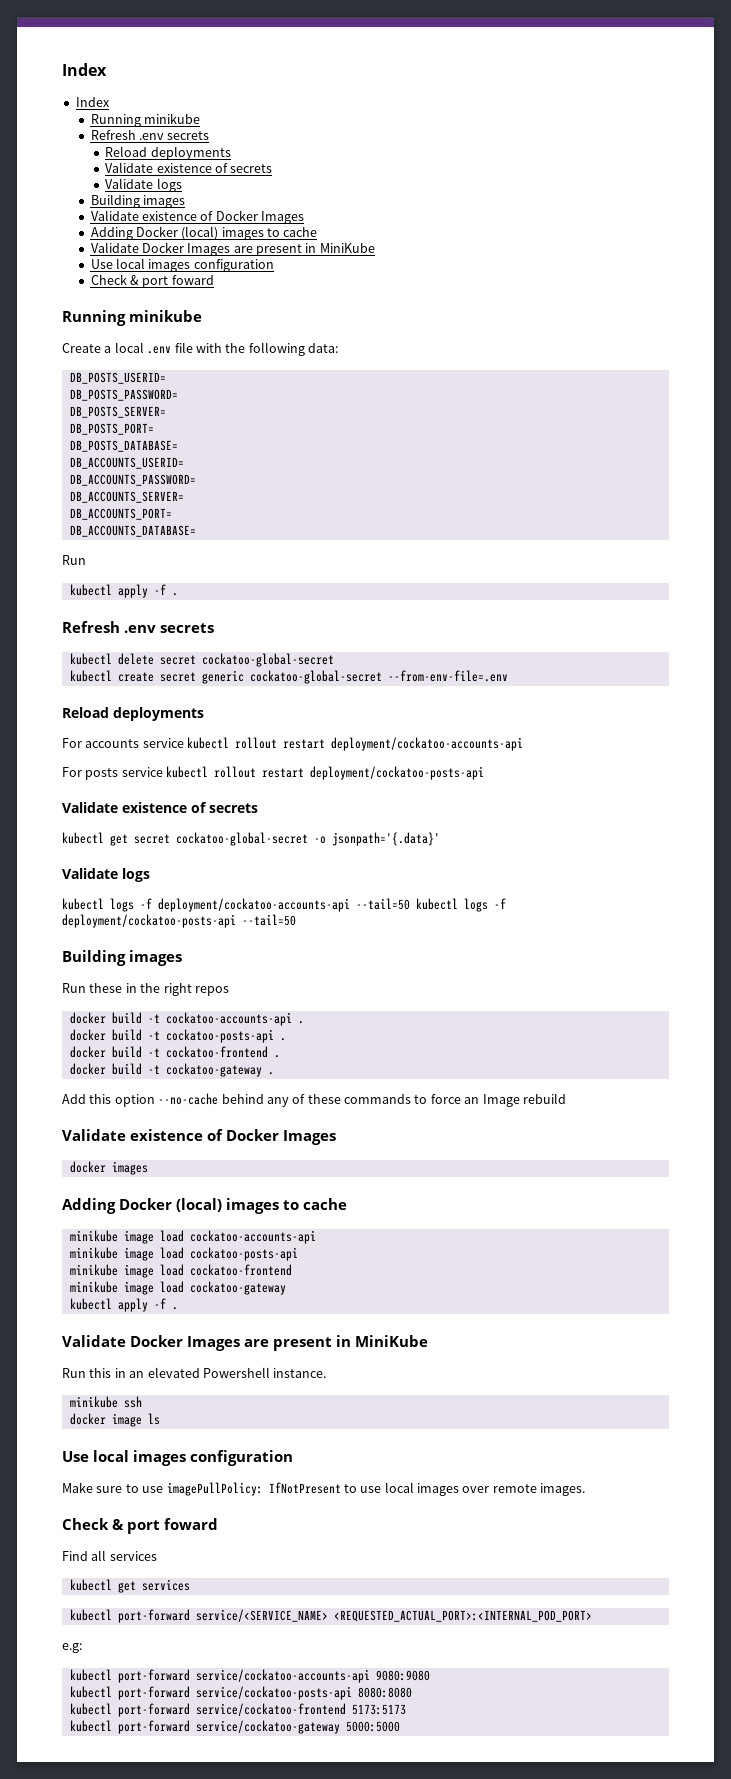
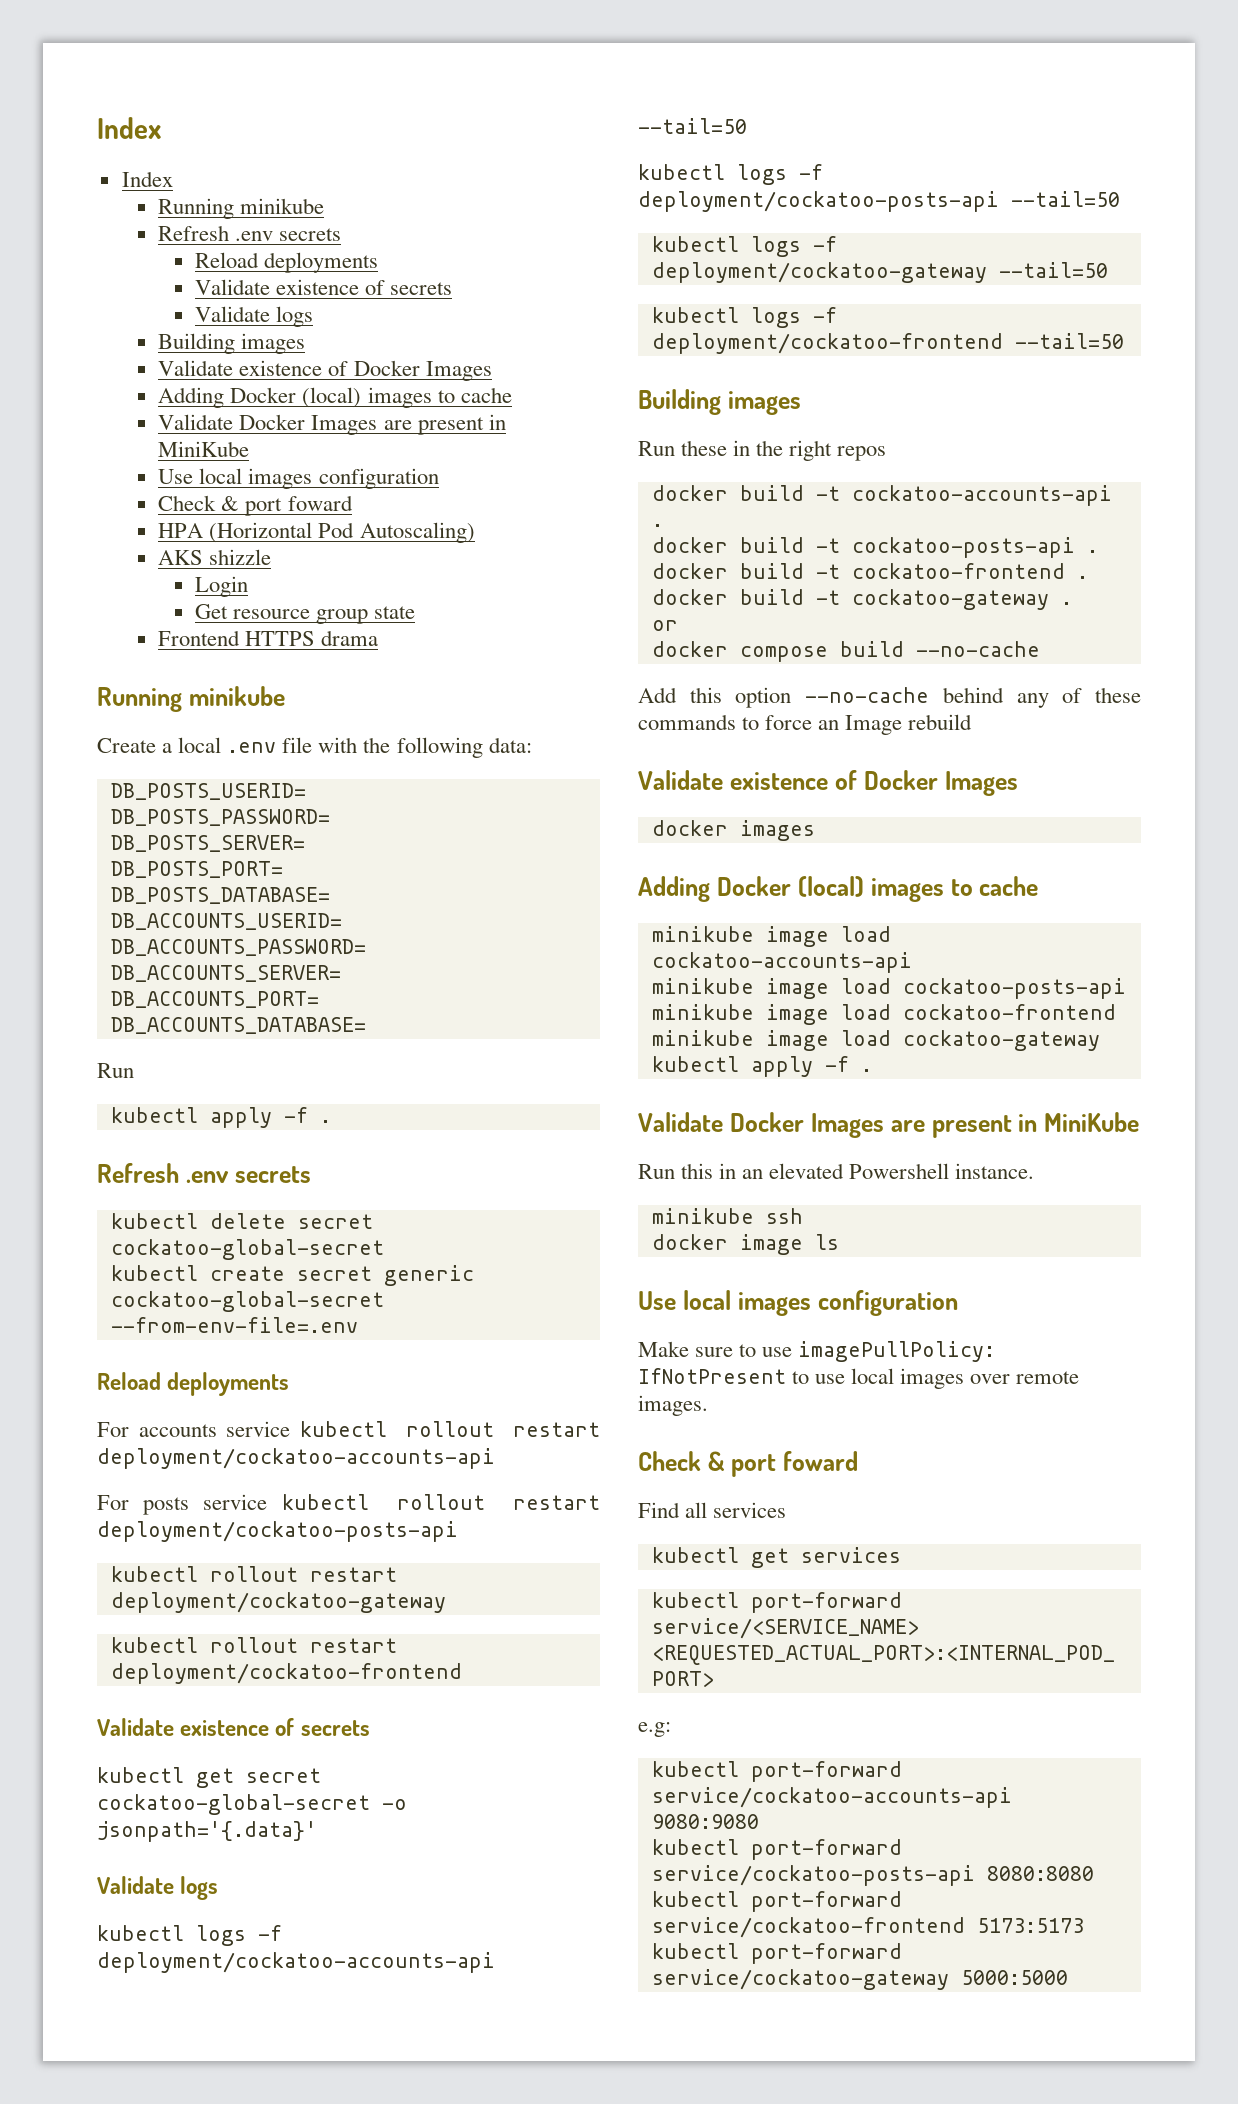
+ HPA (Horizontal Pod Autoscaling)
+ AKS shizzle
+ Login
+ Get resource group state
+ Frontend HTTPS drama
+ kubectl rollout restart deployment/cockatoo-gateway
+ kubectl rollout restart deployment/cockatoo-frontend
- kubectl logs -f deployment/cockatoo-accounts-api --tail=50 kubectl logs -f deployment/cockatoo-posts-api --tail=50
+ kubectl logs -f deployment/cockatoo-accounts-api --tail=50
+ kubectl logs -f deployment/cockatoo-posts-api --tail=50
+ kubectl logs -f deployment/cockatoo-gateway --tail=50
+ kubectl logs -f deployment/cockatoo-frontend --tail=50
+ or
+ docker compose build --no-cache

